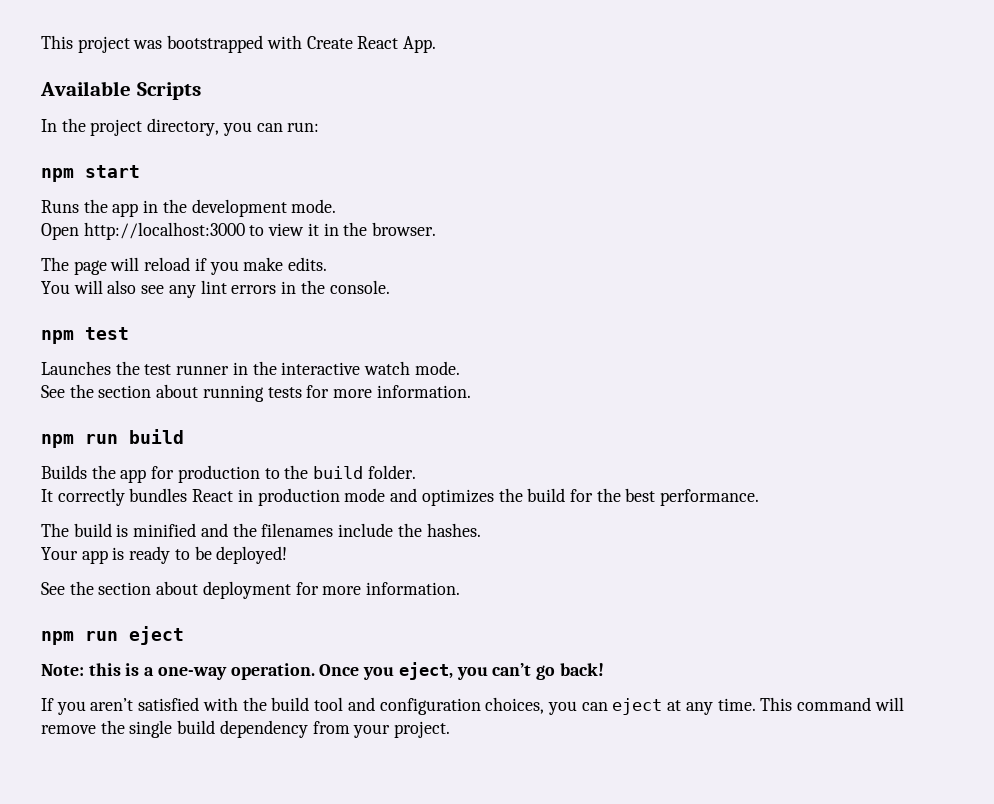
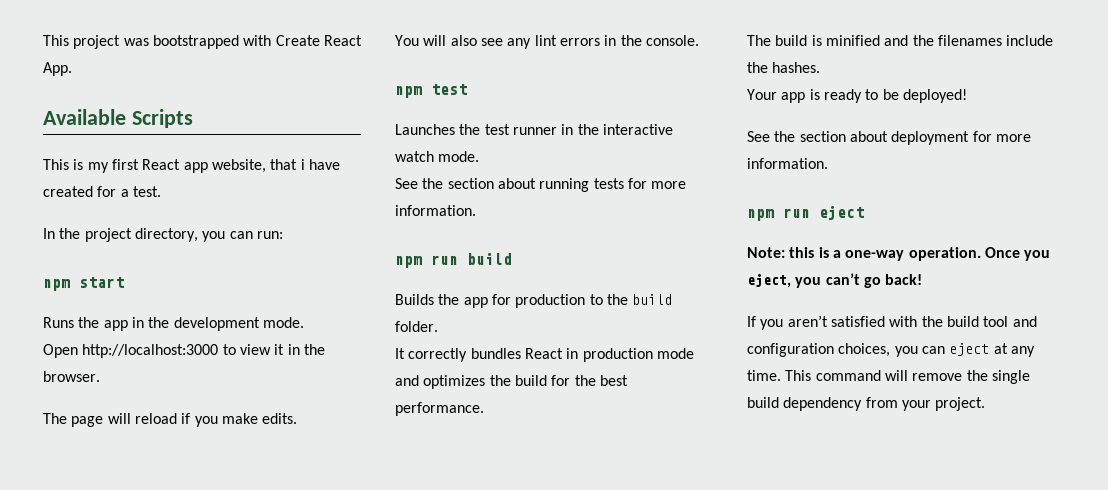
+ This is my first React app website, that i have created for a test.

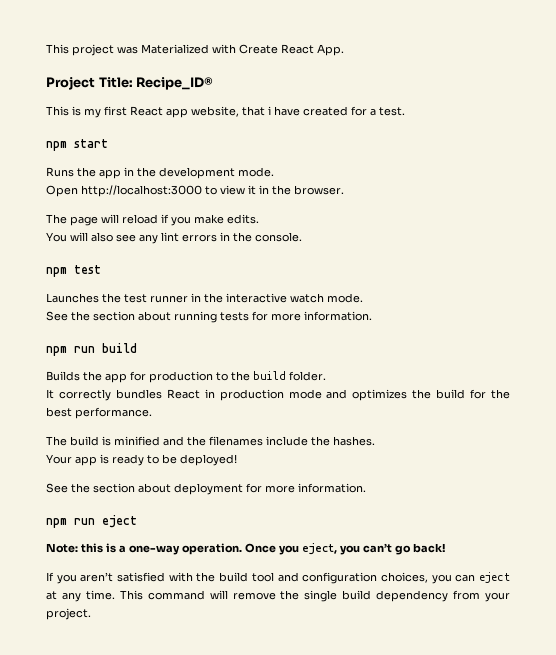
- This project was bootstrapped with Create React App.
+ This project was Materialized with Create React App.
- Available Scripts
+ Project Title: Recipe_ID®
- In the project directory, you can run:

